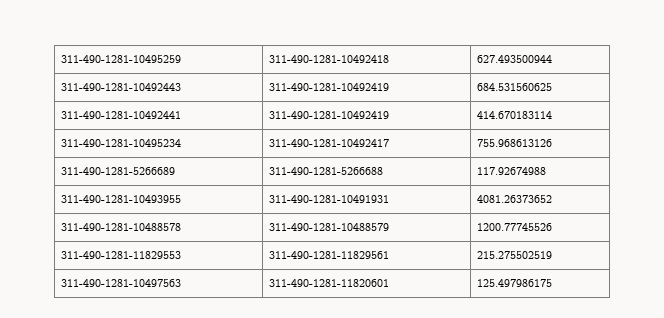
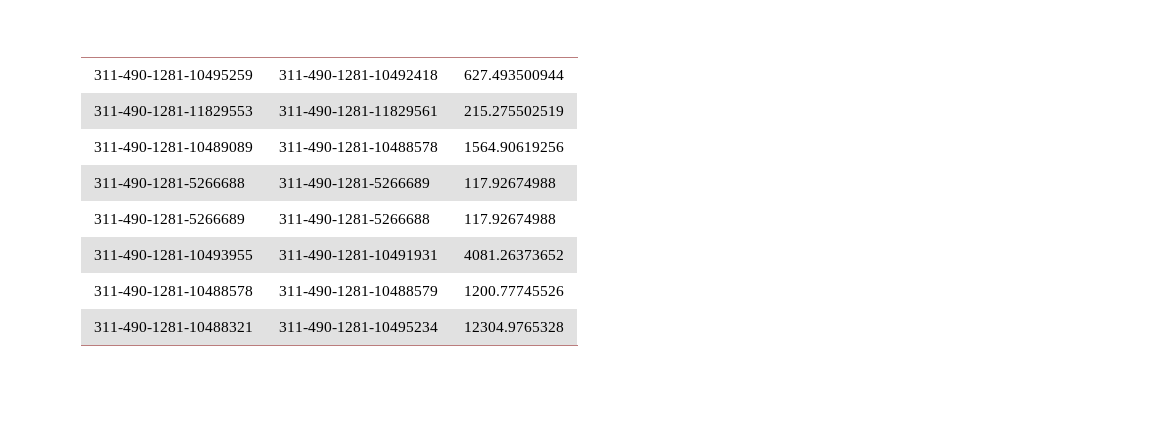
- 311-490-1281-10492443 | 311-490-1281-10492419 | 684.531560625
- 311-490-1281-10492441 | 311-490-1281-10492419 | 414.670183114
- 311-490-1281-10495234 | 311-490-1281-10492417 | 755.968613126
+ 311-490-1281-11829553 | 311-490-1281-11829561 | 215.275502519
+ 311-490-1281-10489089 | 311-490-1281-10488578 | 1564.90619256
+ 311-490-1281-5266688 | 311-490-1281-5266689 | 117.92674988
- 311-490-1281-11829553 | 311-490-1281-11829561 | 215.275502519
- 311-490-1281-10497563 | 311-490-1281-11820601 | 125.497986175
+ 311-490-1281-10488321 | 311-490-1281-10495234 | 12304.9765328

